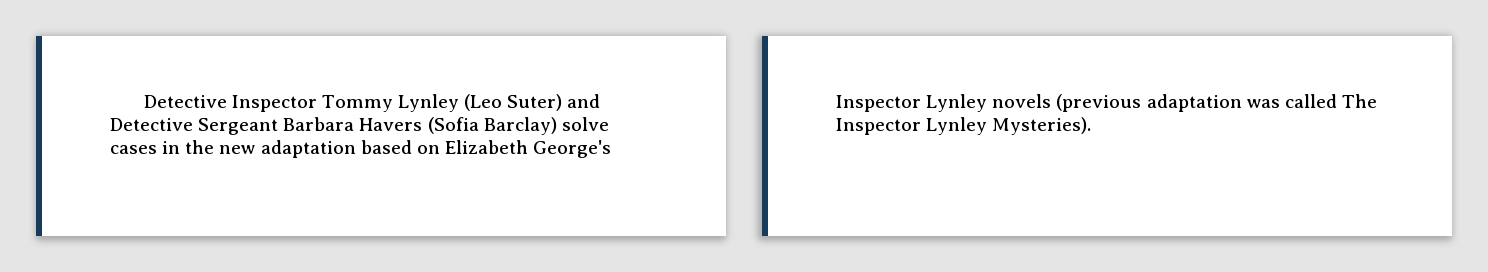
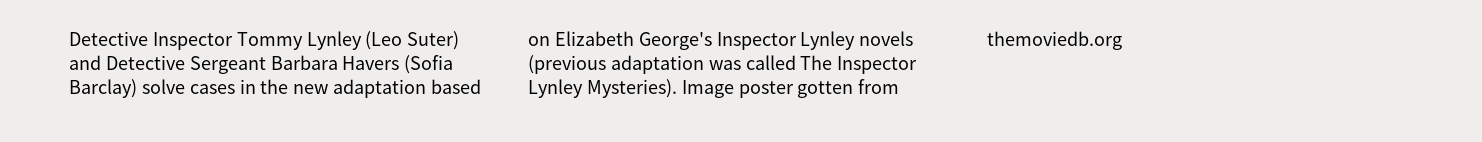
+ Image poster gotten from themoviedb.org

